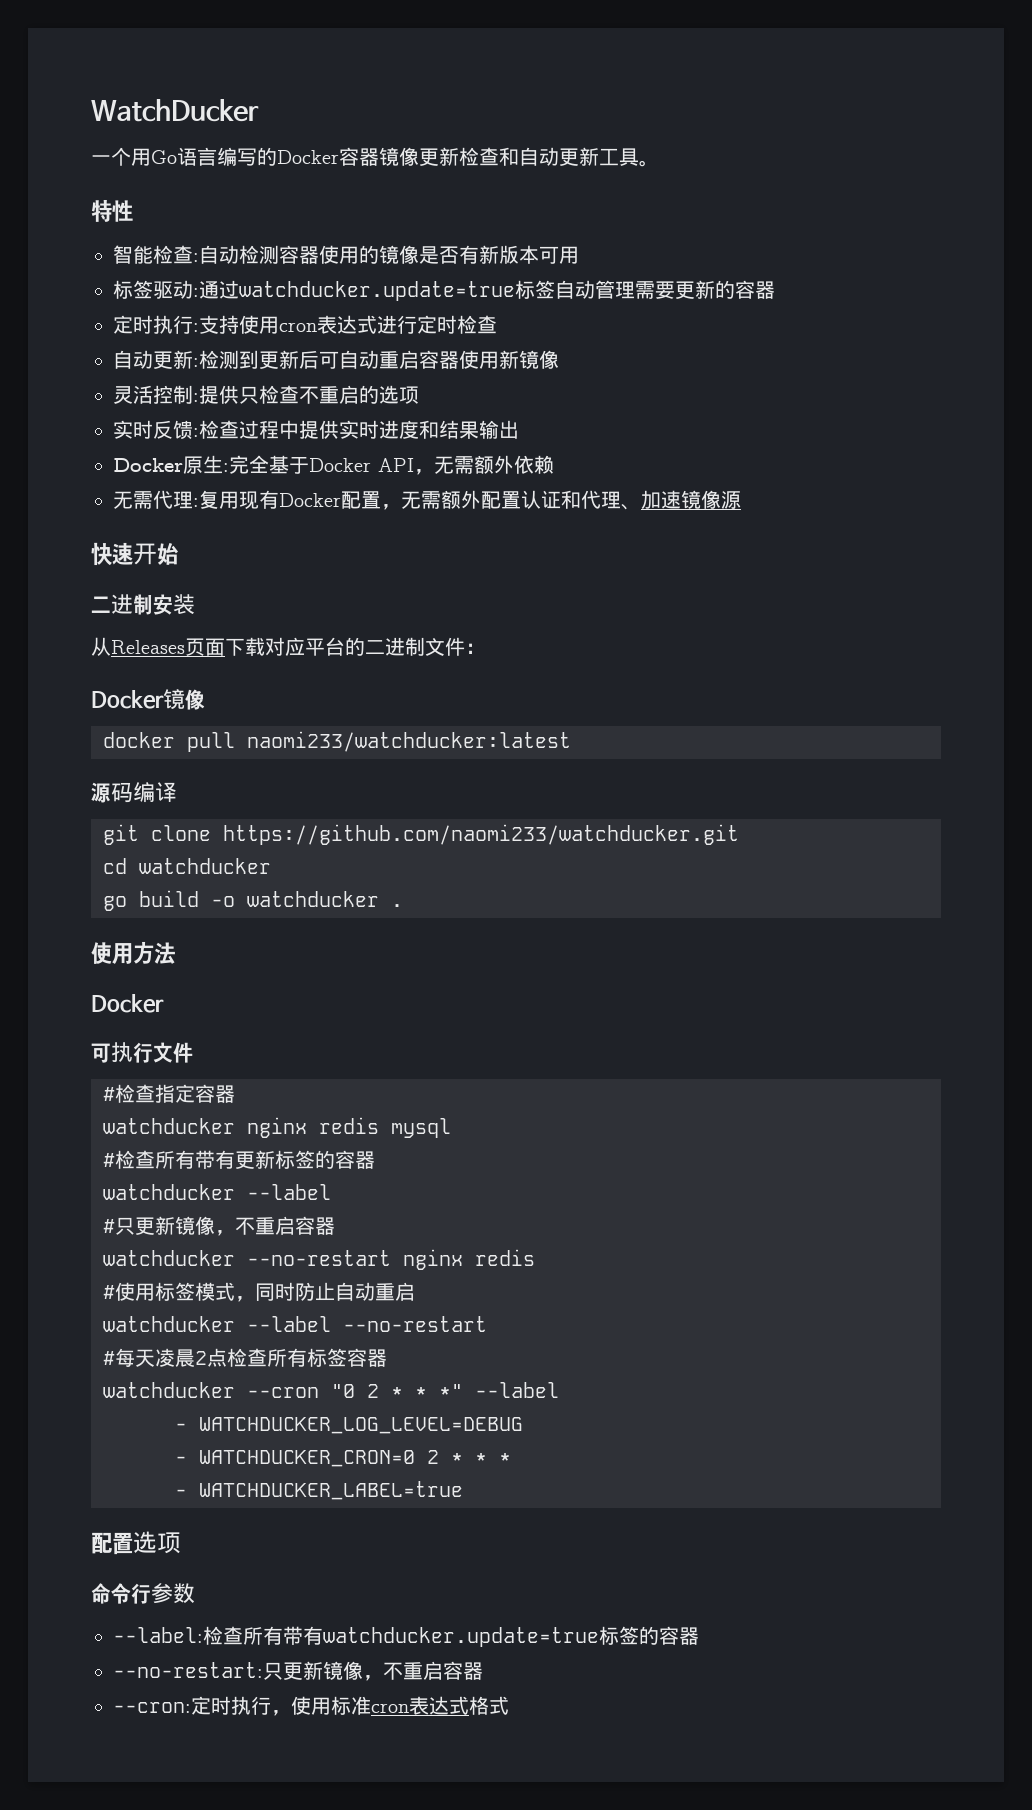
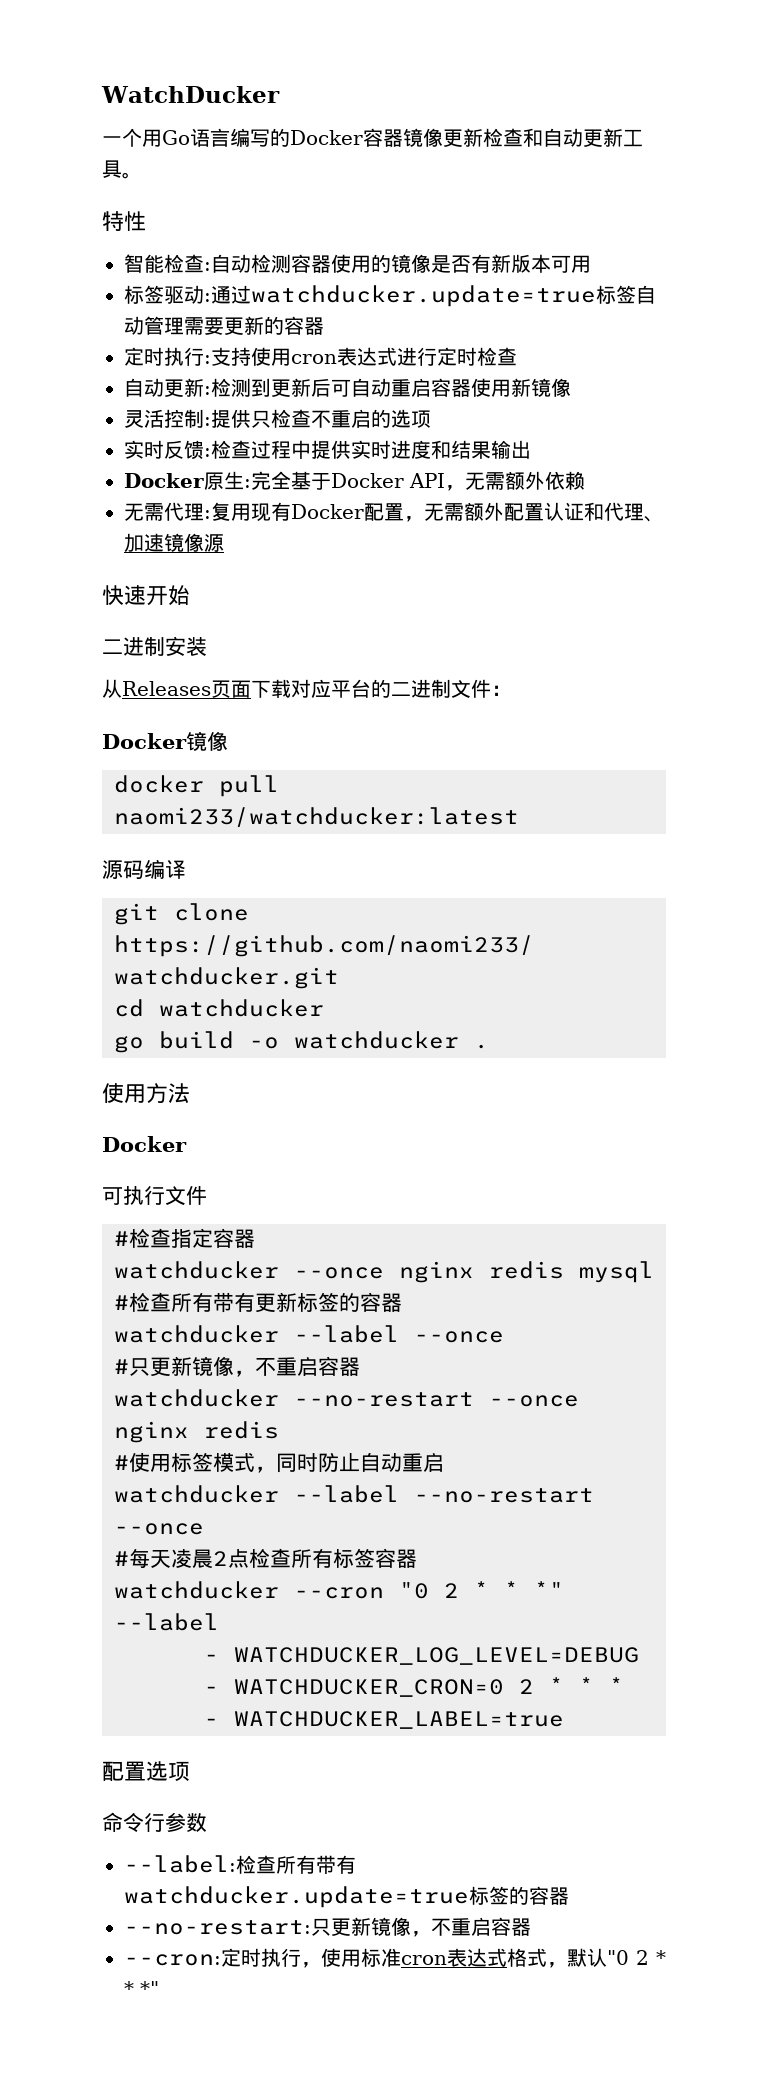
- watchducker nginx redis mysql
+ watchducker --once nginx redis mysql
  #检查所有带有更新标签的容器
- watchducker --label
+ watchducker --label --once
- watchducker --no-restart nginx redis
+ watchducker --no-restart --once nginx redis
- watchducker --label --no-restart
+ watchducker --label --no-restart --once
- --cron:定时执行，使用标准cron表达式格式
+ --cron:定时执行，使用标准cron表达式格式，默认"0 2 * * *"

